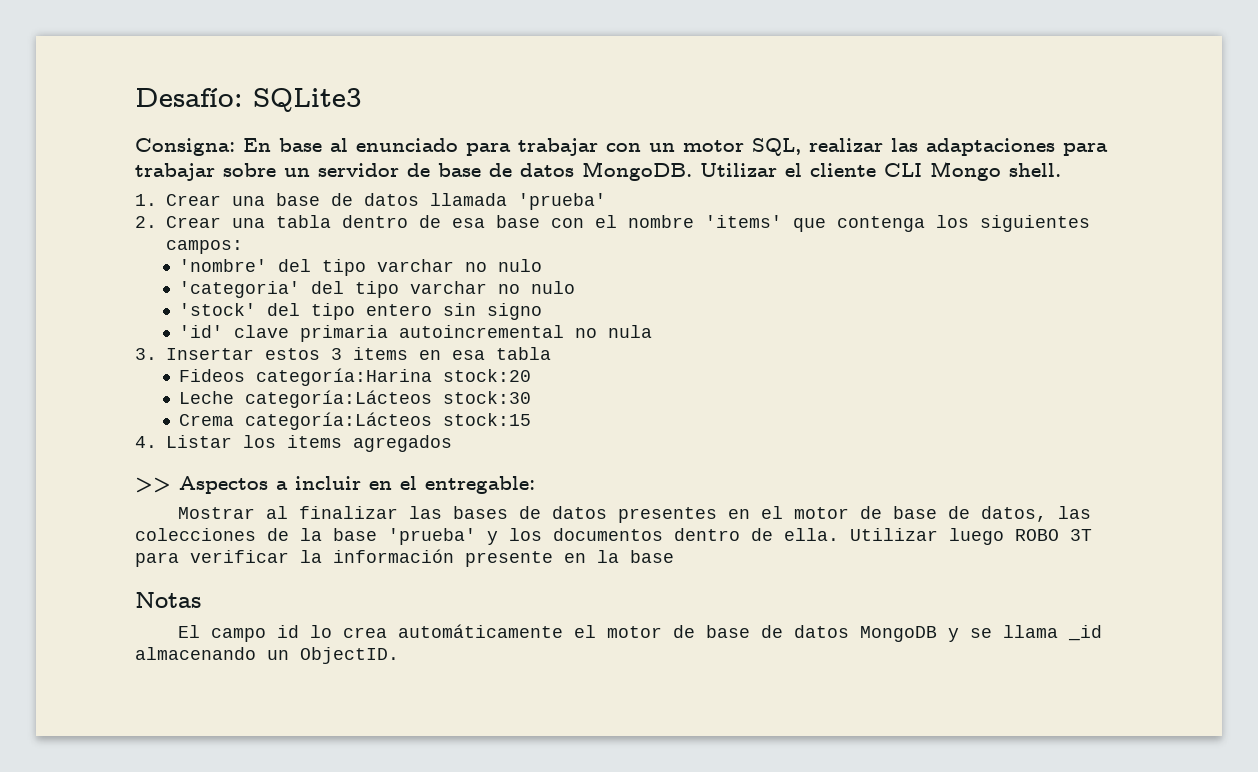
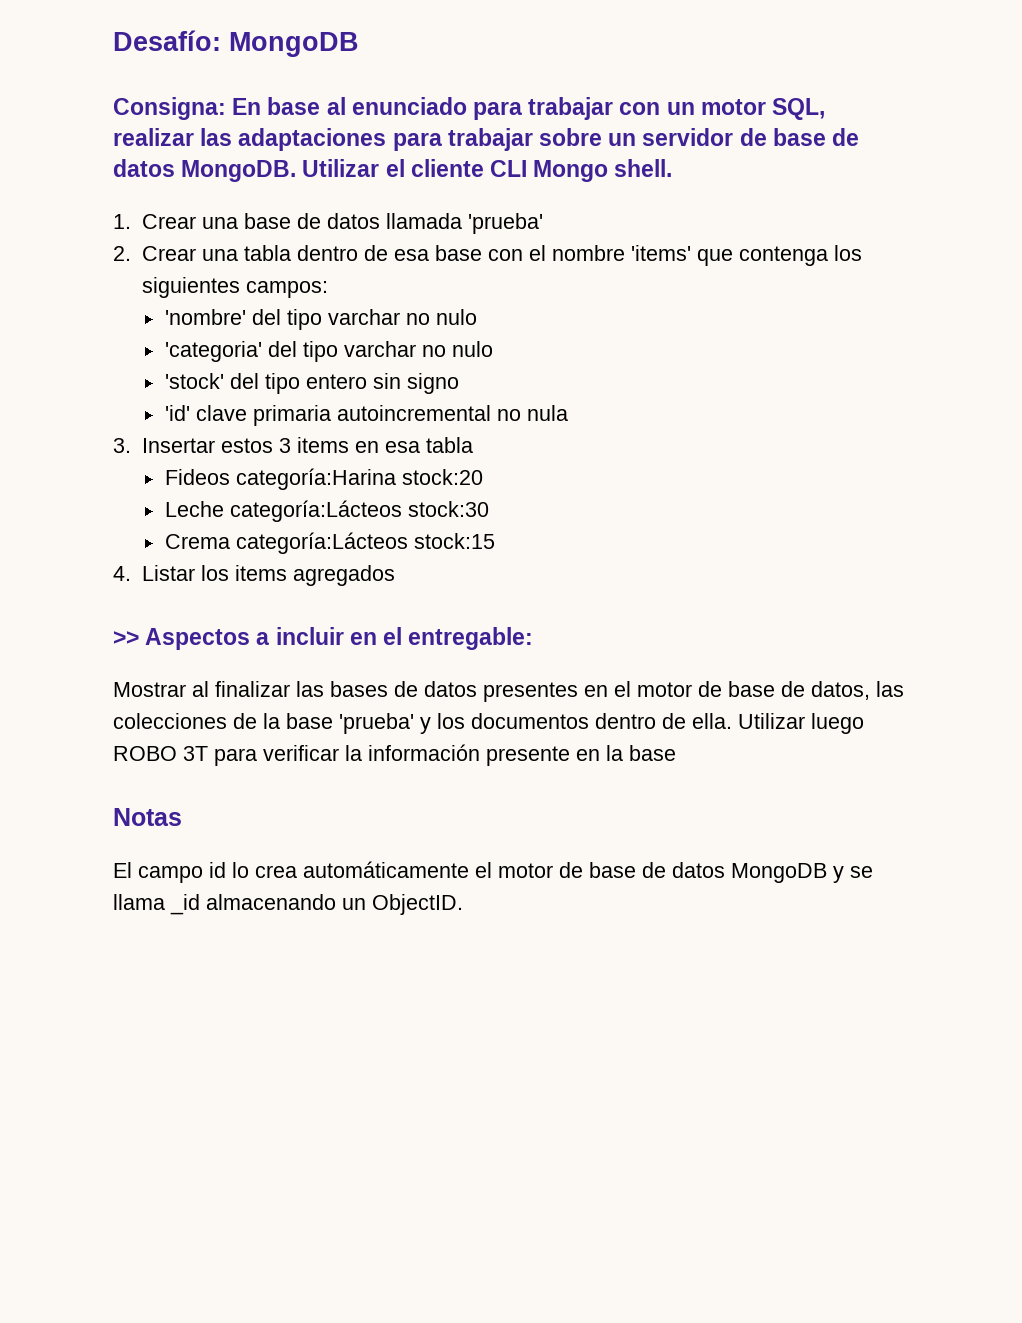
- Desafío: SQLite3
+ Desafío: MongoDB

